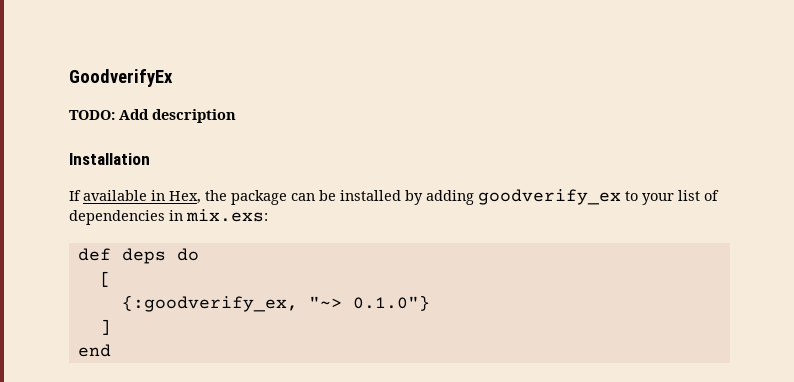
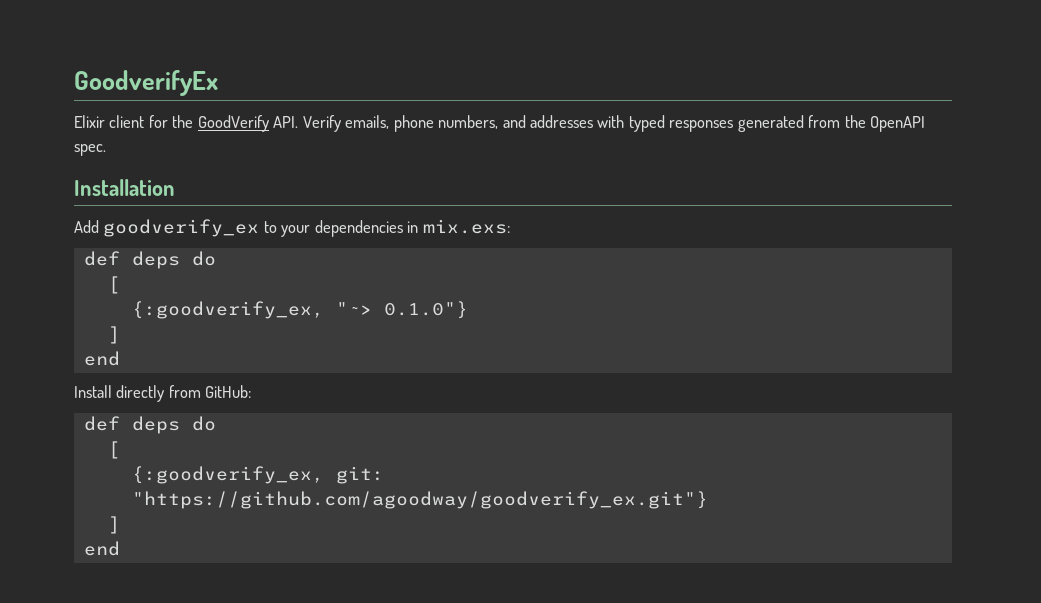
- TODO: Add description
+ Elixir client for the GoodVerify API. Verify emails, phone numbers, and addresses with typed responses generated from the OpenAPI spec.
  Installation
- If available in Hex, the package can be installed by adding goodverify_ex to your list of dependencies in mix.exs:
+ Add goodverify_ex to your dependencies in mix.exs:
+ Install directly from GitHub:
+ def deps do
+ [
+ {:goodverify_ex, git: "https://github.com/agoodway/goodverify_ex.git"}
+ ]
+ end

